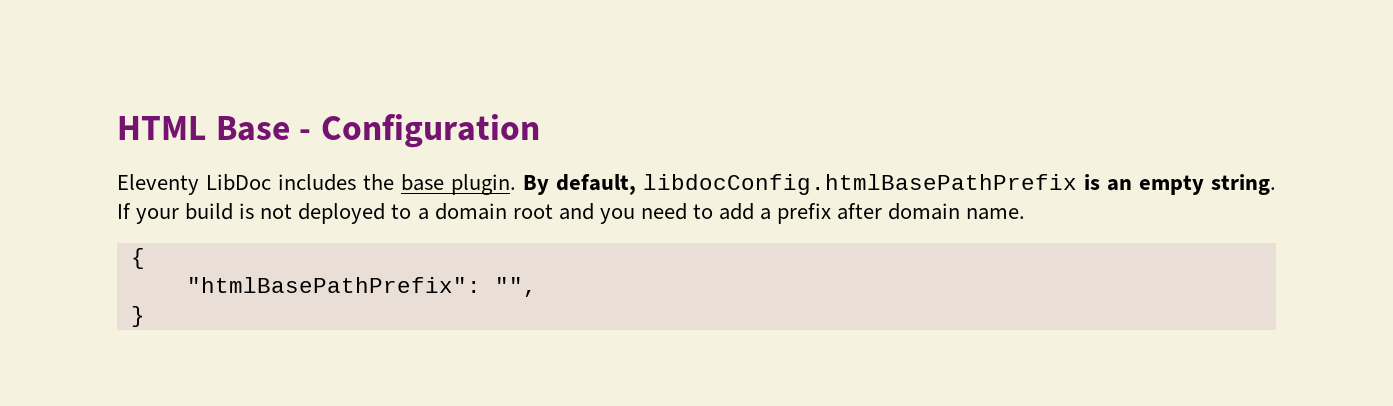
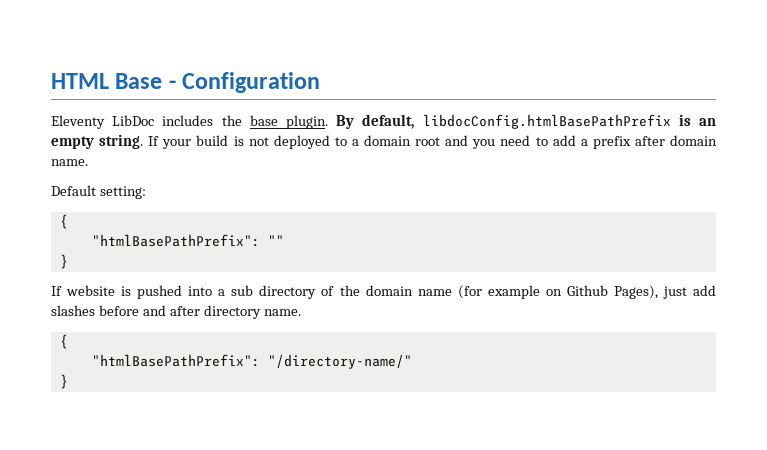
+ Default setting:
  {
- "htmlBasePathPrefix": "",
+ "htmlBasePathPrefix": ""
+ }
+ If website is pushed into a sub directory of the domain name (for example on Github Pages), just add slashes before and after directory name.
+ {
+ "htmlBasePathPrefix": "/directory-name/"

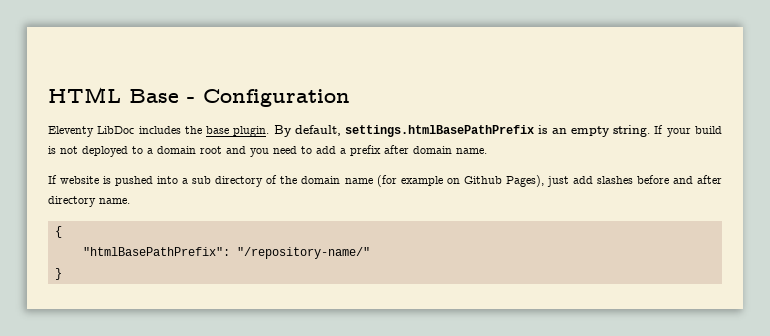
- By default, libdocConfig.htmlBasePathPrefix is an empty string.
+ By default, settings.htmlBasePathPrefix is an empty string.
- Default setting:
- {
- "htmlBasePathPrefix": ""
- }
- "htmlBasePathPrefix": "/directory-name/"
+ "htmlBasePathPrefix": "/repository-name/"

